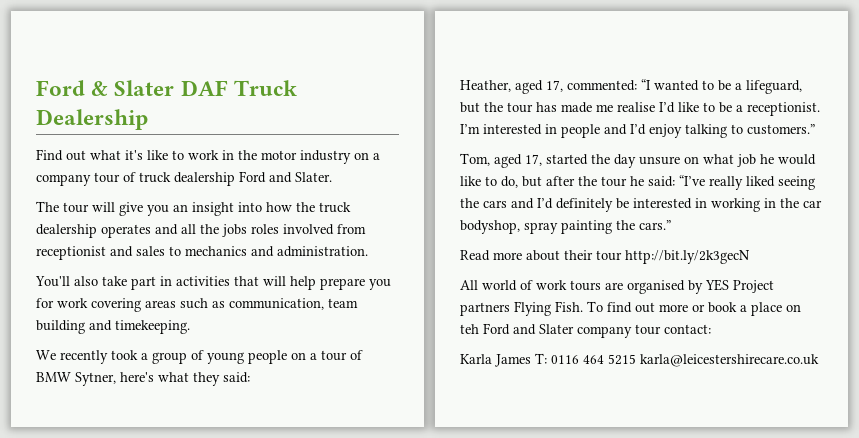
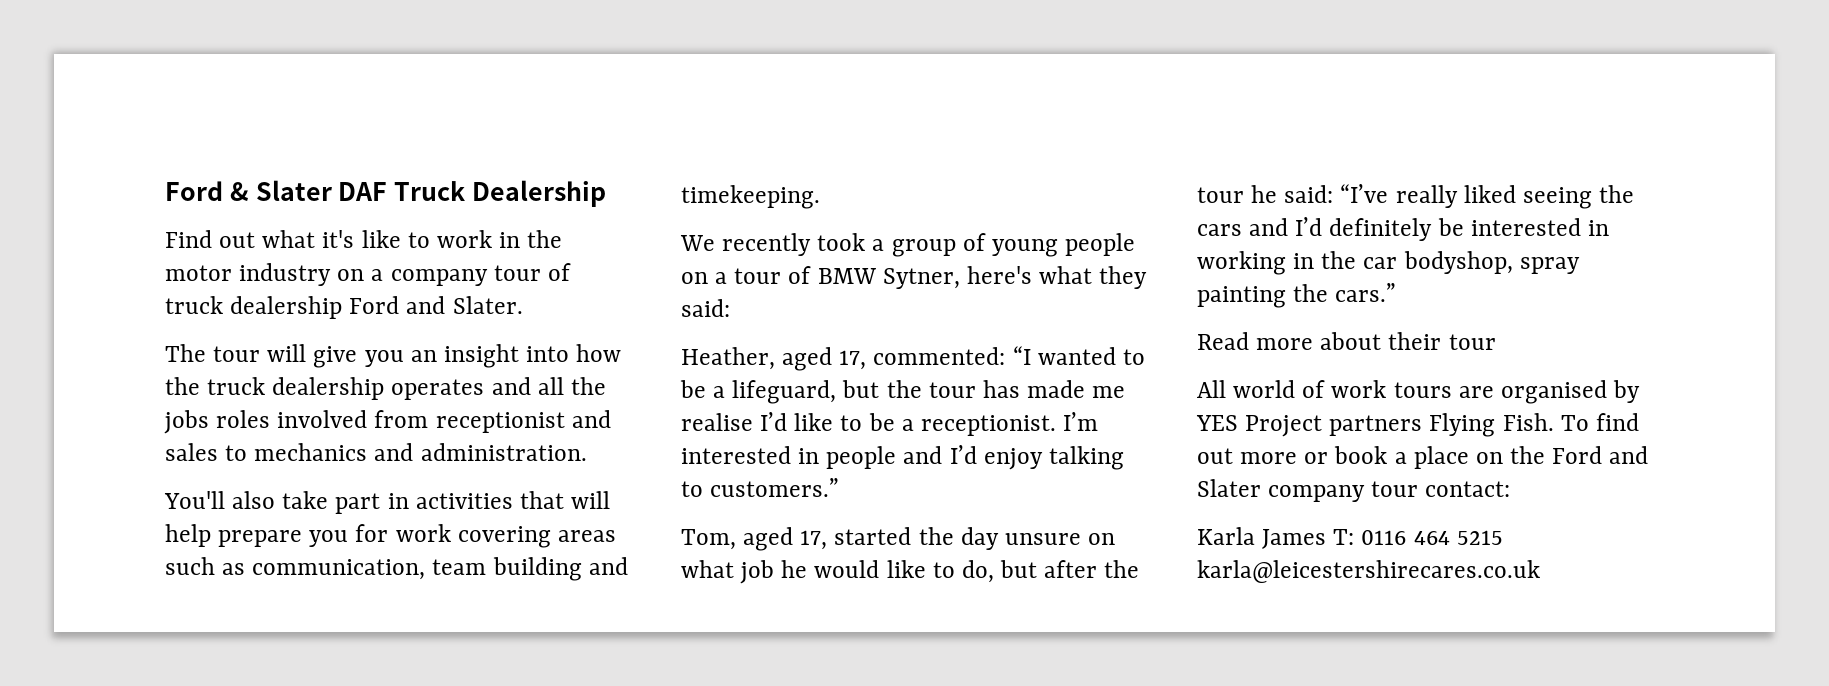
- Read more about their tour http://bit.ly/2k3gecN
+ Read more about their tour
- To find out more or book a place on teh Ford and Slater company tour contact:
+ To find out more or book a place on the Ford and Slater company tour contact:
- Karla James T: 0116 464 5215 karla@leicestershirecare.co.uk
+ Karla James T: 0116 464 5215 karla@leicestershirecares.co.uk

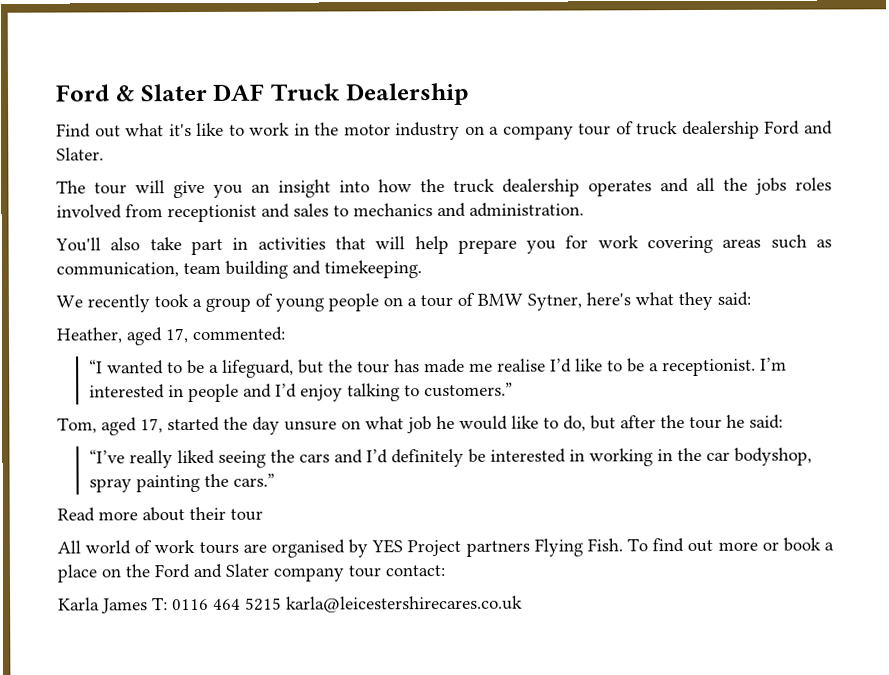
- Heather, aged 17, commented: “I wanted to be a lifeguard, but the tour has made me realise I’d like to be a receptionist.
+ Heather, aged 17, commented:
+ “I wanted to be a lifeguard, but the tour has made me realise I’d like to be a receptionist.
- Tom, aged 17, started the day unsure on what job he would like to do, but after the tour he said: “I’ve really liked seeing the cars and I’d definitely be interested in working in the car bodyshop, spray painting the cars.”
+ Tom, aged 17, started the day unsure on what job he would like to do, but after the tour he said:
+ “I’ve really liked seeing the cars and I’d definitely be interested in working in the car bodyshop, spray painting the cars.”

